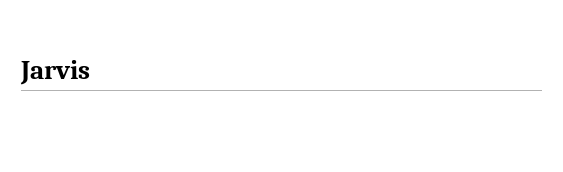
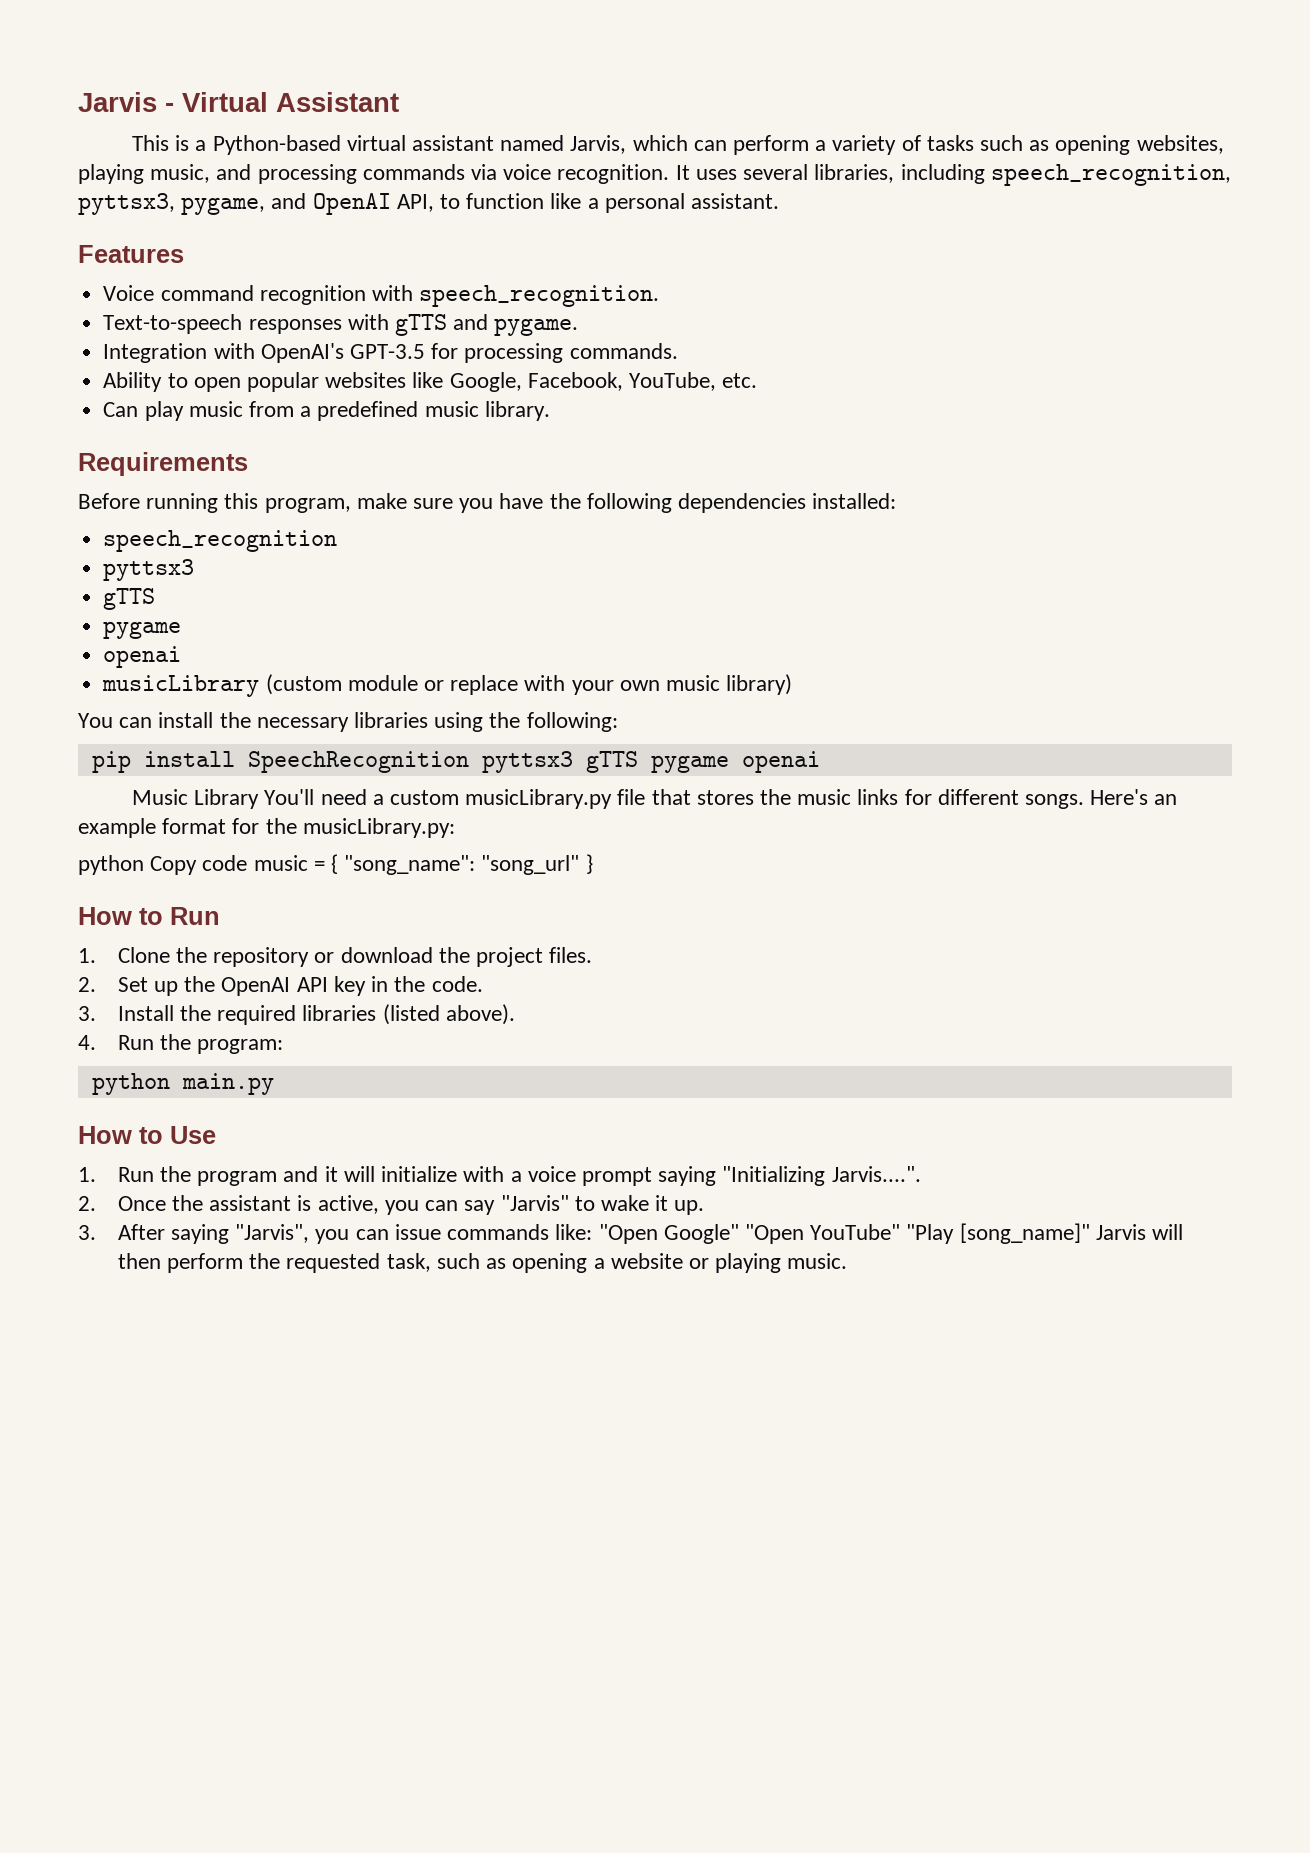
- Jarvis
+ Jarvis - Virtual Assistant
+ This is a Python-based virtual assistant named Jarvis, which can perform a variety of tasks such as opening websites, playing music, and processing commands via voice recognition. It uses several libraries, including speech_recognition, pyttsx3, pygame, and OpenAI API, to function like a personal assistant.
+ Features
+ Voice command recognition with speech_recognition.
+ Text-to-speech responses with gTTS and pygame.
+ Integration with OpenAI's GPT-3.5 for processing commands.
+ Ability to open popular websites like Google, Facebook, YouTube, etc.
+ Can play music from a predefined music library.
+ Requirements
+ Before running this program, make sure you have the following dependencies installed:
+ speech_recognition
+ pyttsx3
+ gTTS
+ pygame
+ openai
+ musicLibrary (custom module or replace with your own music library)
+ You can install the necessary libraries using the following:
+ pip install SpeechRecognition pyttsx3 gTTS pygame openai
+ Music Library You'll need a custom musicLibrary.py file that stores the music links for different songs. Here's an example format for the musicLibrary.py:
+ python Copy code music = { "song_name": "song_url" }
+ How to Run
+ 1. Clone the repository or download the project files.
+ 2. Set up the OpenAI API key in the code.
+ 3. Install the required libraries (listed above).
+ 4. Run the program:
+ python main.py
+ How to Use
+ 1. Run the program and it will initialize with a voice prompt saying "Initializing Jarvis....".
+ 2. Once the assistant is active, you can say "Jarvis" to wake it up.
+ 3. After saying "Jarvis", you can issue commands like: "Open Google" "Open YouTube" "Play [song_name]" Jarvis will then perform the requested task, such as opening a website or playing music.

